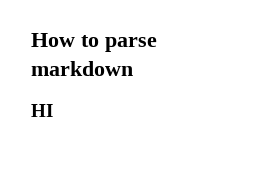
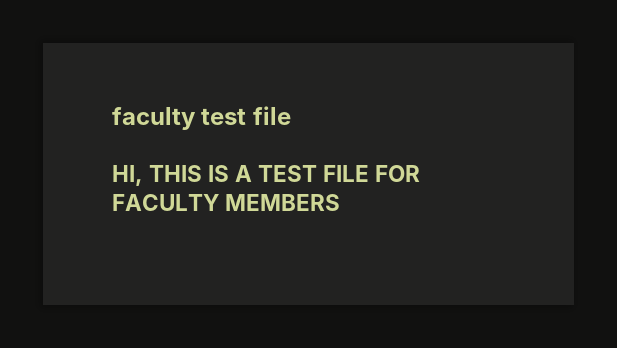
- How to parse markdown
- HI
+ faculty test file
+ HI, THIS IS A TEST FILE FOR FACULTY MEMBERS

